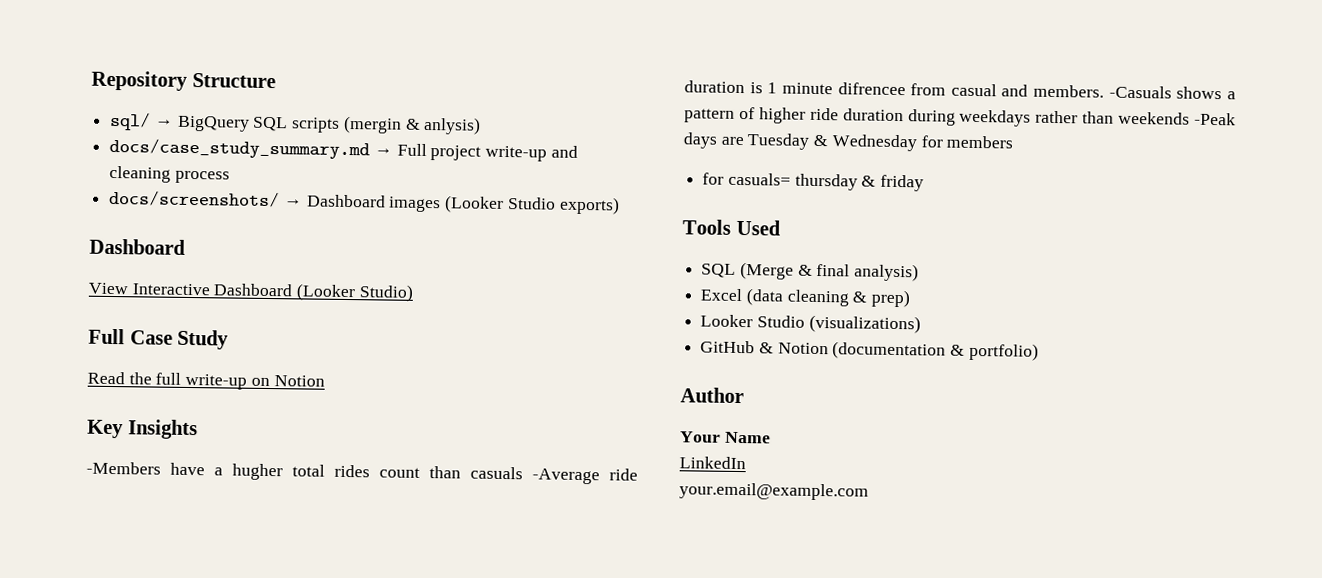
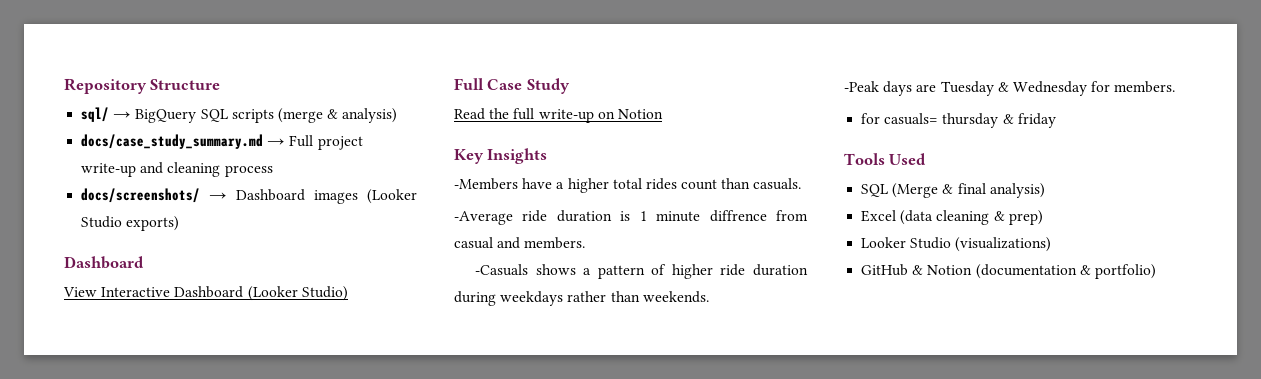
- sql/ → BigQuery SQL scripts (mergin & anlysis)
+ sql/ → BigQuery SQL scripts (merge & analysis)
- -Members have a hugher total rides count than casuals -Average ride duration is 1 minute difrencee from casual and members. -Casuals shows a pattern of higher ride duration during weekdays rather than weekends -Peak days are Tuesday & Wednesday for members
+ -Members have a higher total rides count than casuals.
+ -Average ride duration is 1 minute diffrence from casual and members.
+ -Casuals shows a pattern of higher ride duration during weekdays rather than weekends.
+ -Peak days are Tuesday & Wednesday for members.
- Author
- Your Name
- LinkedIn
- your.email@example.com

